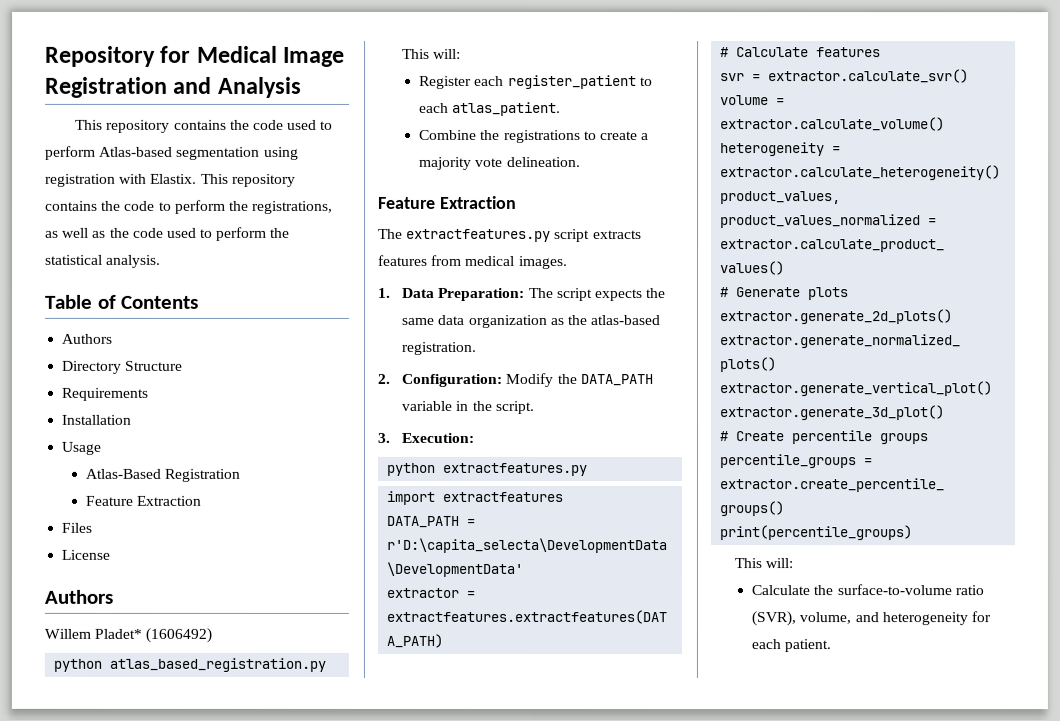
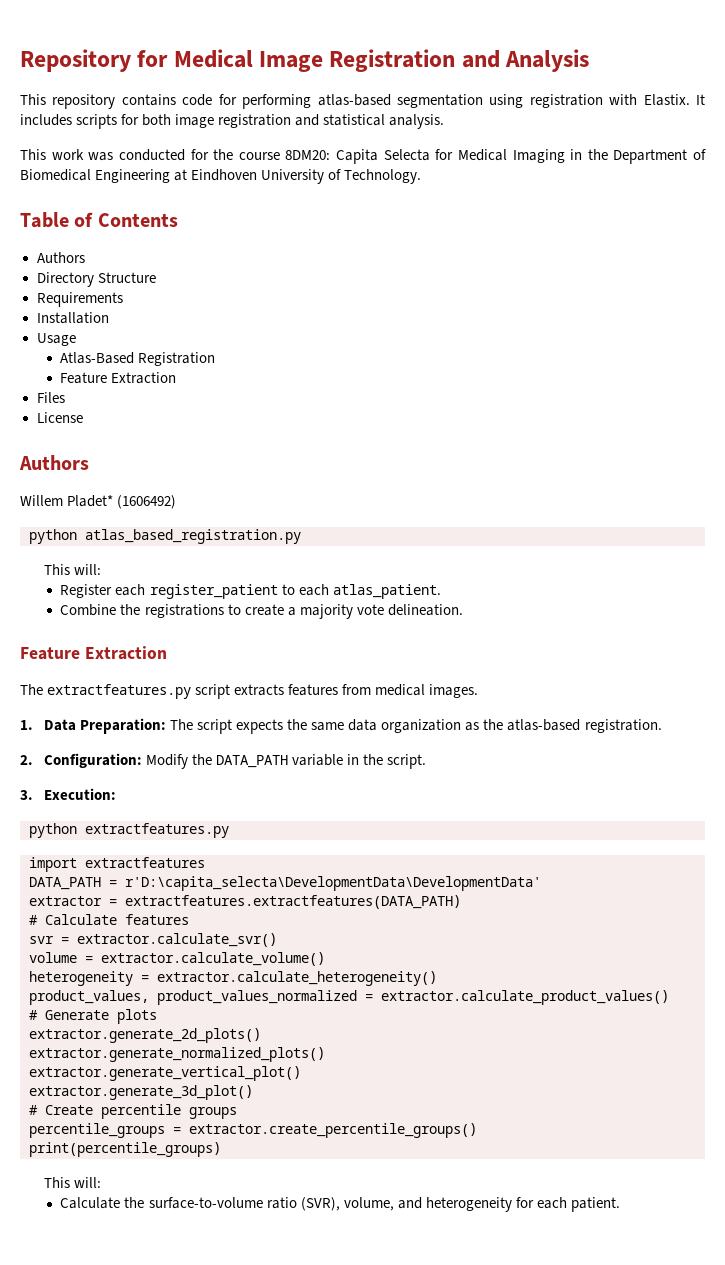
- This repository contains the code used to perform Atlas-based segmentation using registration with Elastix.
+ This repository contains code for performing atlas-based segmentation using registration with Elastix.
- This repository contains the code to perform the registrations, as well as the code used to perform the statistical analysis.
+ It includes scripts for both image registration and statistical analysis.
+ This work was conducted for the course 8DM20: Capita Selecta for Medical Imaging in the Department of Biomedical Engineering at Eindhoven University of Technology.

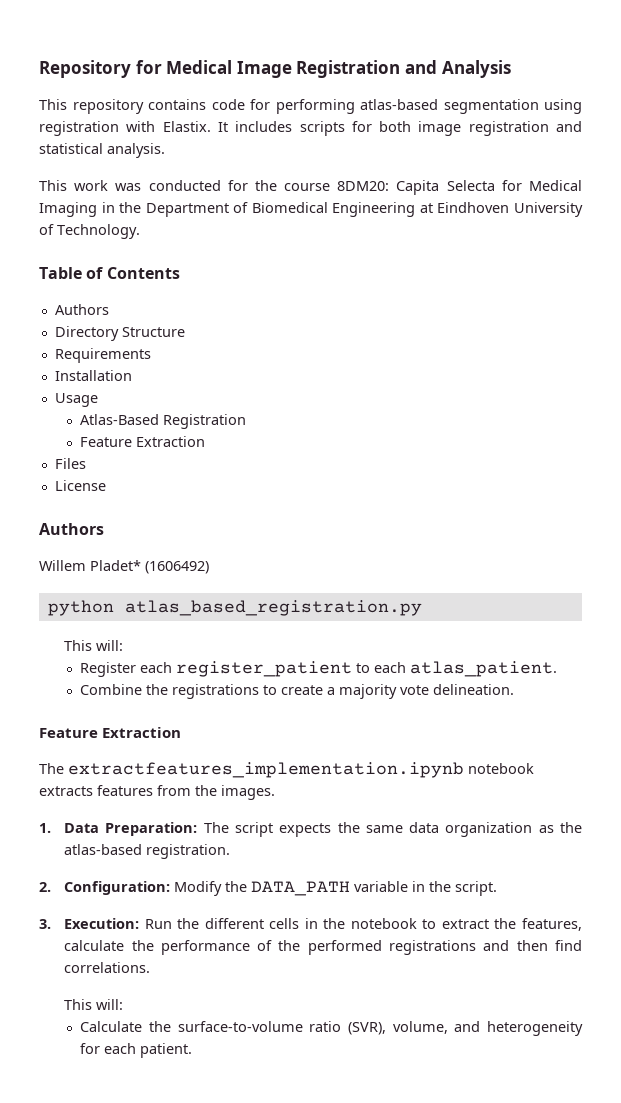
- The extractfeatures.py script extracts features from medical images.
+ The extractfeatures_implementation.ipynb notebook extracts features from the images.
- 3. Execution:
- python extractfeatures.py
- import extractfeatures
- DATA_PATH = r'D:\capita_selecta\DevelopmentData\DevelopmentData'
- extractor = extractfeatures.extractfeatures(DATA_PATH)
- # Calculate features
- svr = extractor.calculate_svr()
- volume = extractor.calculate_volume()
- heterogeneity = extractor.calculate_heterogeneity()
- product_values, product_values_normalized = extractor.calculate_product_values()
- # Generate plots
- extractor.generate_2d_plots()
- extractor.generate_normalized_plots()
- extractor.generate_vertical_plot()
- extractor.generate_3d_plot()
- # Create percentile groups
- percentile_groups = extractor.create_percentile_groups()
- print(percentile_groups)
+ 3. Execution: Run the different cells in the notebook to extract the features, calculate the performance of the performed registrations and then find correlations.

